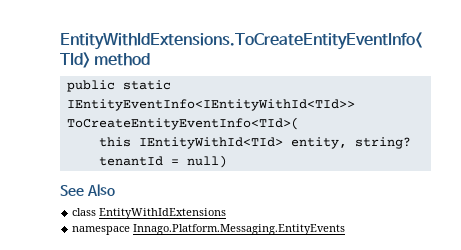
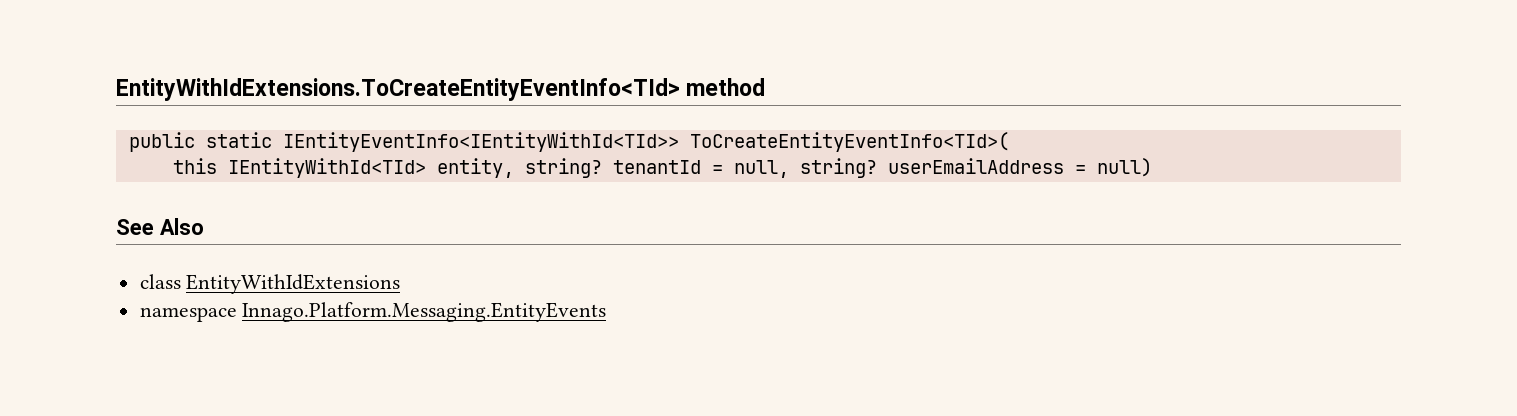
- this IEntityWithId<TId> entity, string? tenantId = null)
+ this IEntityWithId<TId> entity, string? tenantId = null, string? userEmailAddress = null)

